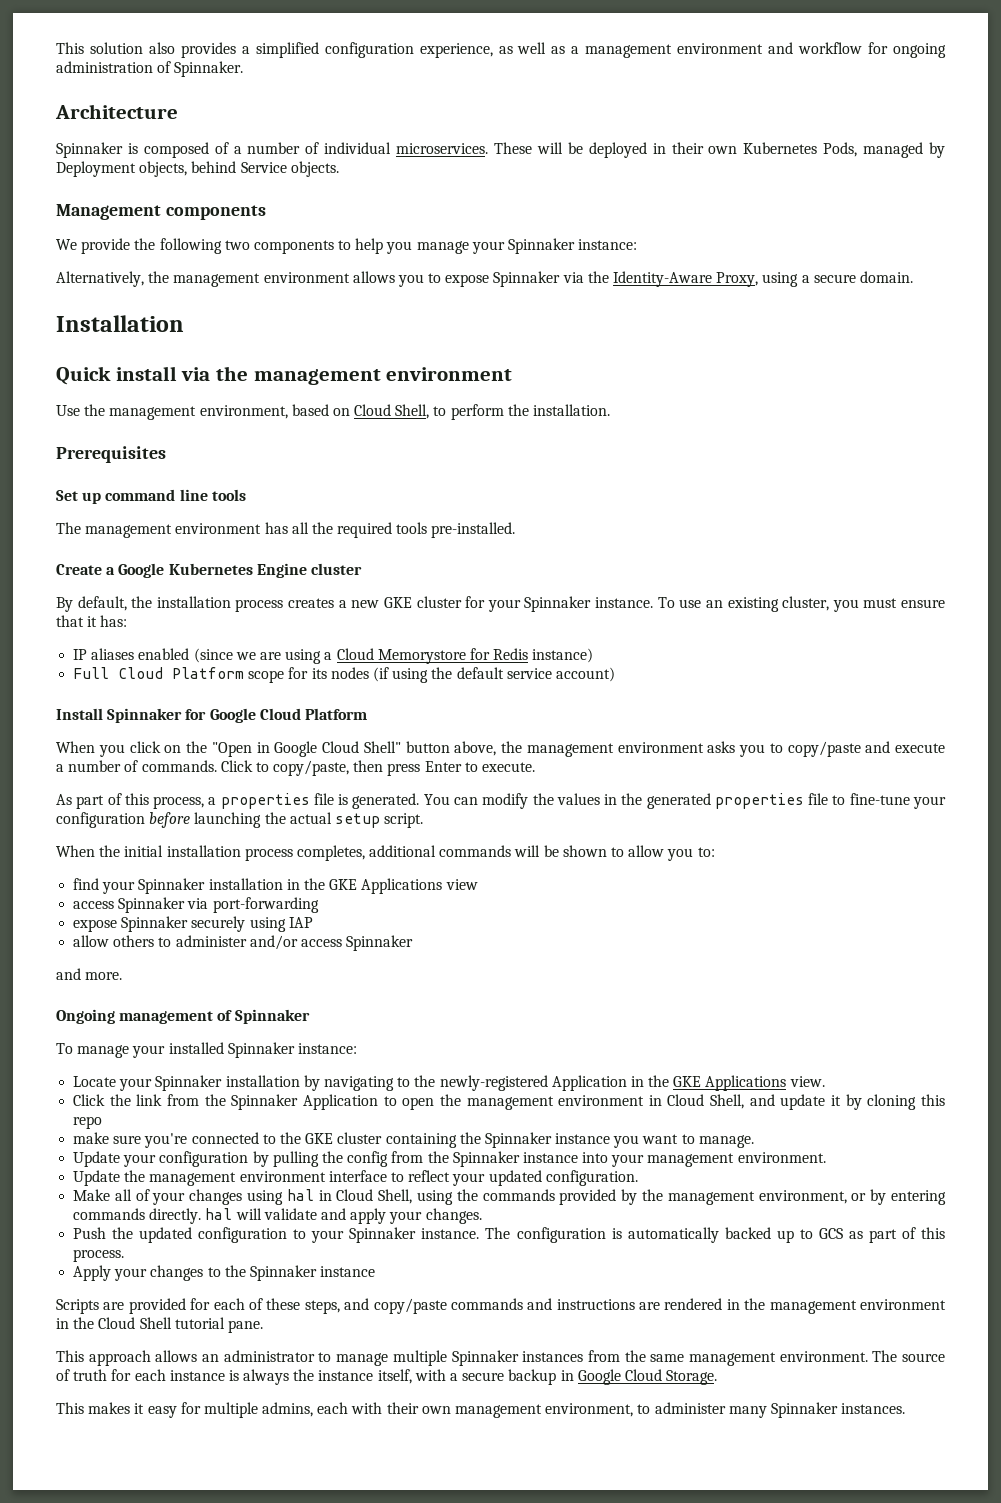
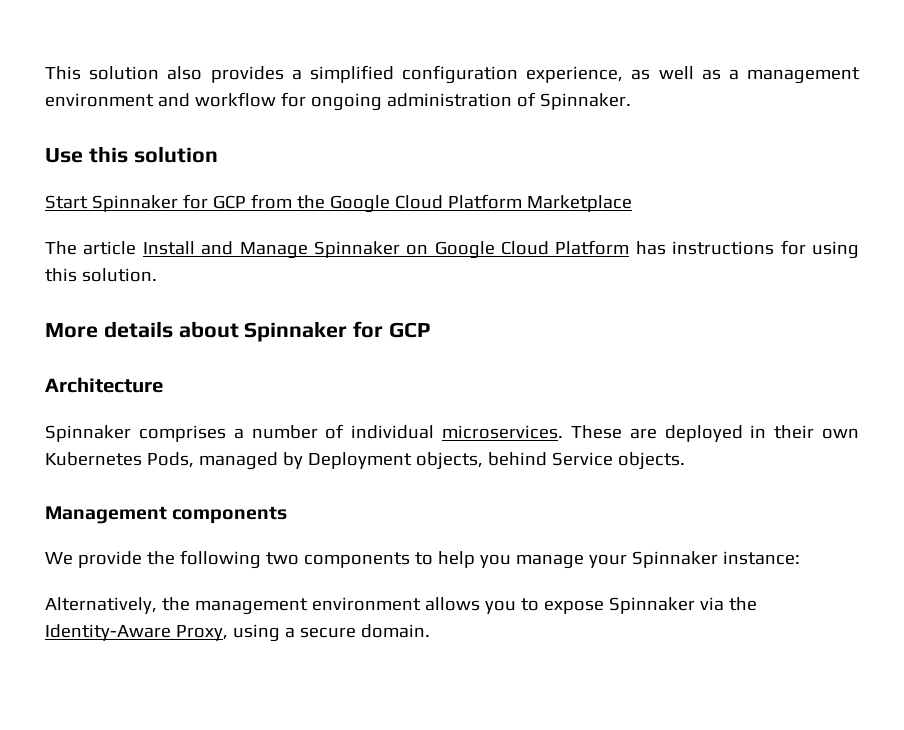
+ Use this solution
+ Start Spinnaker for GCP from the Google Cloud Platform Marketplace
+ The article Install and Manage Spinnaker on Google Cloud Platform has instructions for using this solution.
+ More details about Spinnaker for GCP
- Spinnaker is composed of a number of individual microservices.
+ Spinnaker comprises a number of individual microservices.
- These will be deployed in their own Kubernetes Pods, managed by Deployment objects, behind Service objects.
+ These are deployed in their own Kubernetes Pods, managed by Deployment objects, behind Service objects.
- Installation
- Quick install via the management environment
- Use the management environment, based on Cloud Shell, to perform the installation.
- Prerequisites
- Set up command line tools
- The management environment has all the required tools pre-installed.
- Create a Google Kubernetes Engine cluster
- By default, the installation process creates a new GKE cluster for your Spinnaker instance. To use an existing cluster, you must ensure that it has:
- IP aliases enabled (since we are using a Cloud Memorystore for Redis instance)
- Full Cloud Platform scope for its nodes (if using the default service account)
- Install Spinnaker for Google Cloud Platform
- When you click on the "Open in Google Cloud Shell" button above, the management environment asks you to copy/paste and execute a number of commands. Click to copy/paste, then press Enter to execute.
- As part of this process, a properties file is generated. You can modify the values in the generated properties file to fine-tune your configuration before launching the actual setup script.
- When the initial installation process completes, additional commands will be shown to allow you to:
- find your Spinnaker installation in the GKE Applications view
- access Spinnaker via port-forwarding
- expose Spinnaker securely using IAP
- allow others to administer and/or access Spinnaker
- and more.
- Ongoing management of Spinnaker
- To manage your installed Spinnaker instance:
- Locate your Spinnaker installation by navigating to the newly-registered Application in the GKE Applications view.
- Click the link from the Spinnaker Application to open the management environment in Cloud Shell, and update it by cloning this repo
- make sure you're connected to the GKE cluster containing the Spinnaker instance you want to manage.
- Update your configuration by pulling the config from the Spinnaker instance into your management environment.
- Update the management environment interface to reflect your updated configuration.
- Make all of your changes using hal in Cloud Shell, using the commands provided by the management environment, or by entering commands directly. hal will validate and apply your changes.
- Push the updated configuration to your Spinnaker instance. The configuration is automatically backed up to GCS as part of this process.
- Apply your changes to the Spinnaker instance
- Scripts are provided for each of these steps, and copy/paste commands and instructions are rendered in the management environment in the Cloud Shell tutorial pane.
- This approach allows an administrator to manage multiple Spinnaker instances from the same management environment. The source of truth for each instance is always the instance itself, with a secure backup in Google Cloud Storage.
- This makes it easy for multiple admins, each with their own management environment, to administer many Spinnaker instances.

